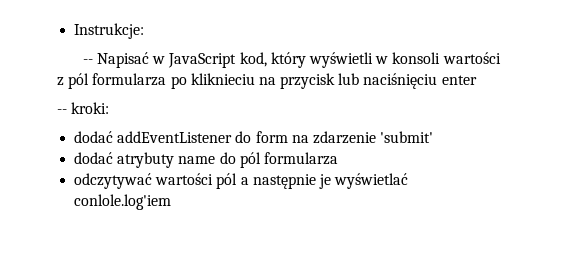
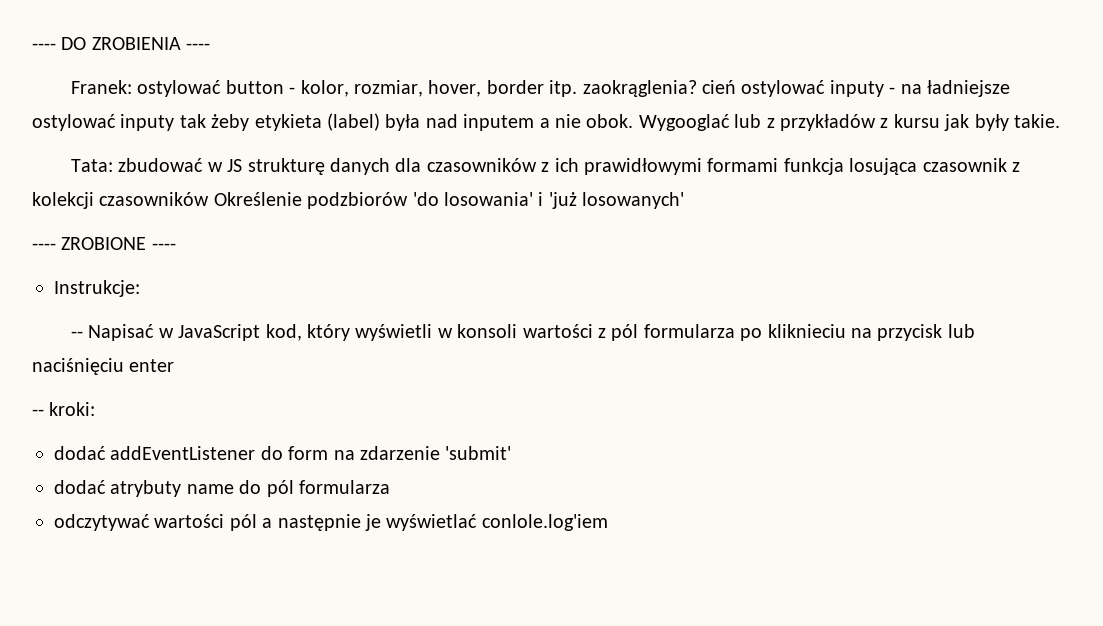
+ ---- DO ZROBIENIA ----
+ Franek: ostylować button - kolor, rozmiar, hover, border itp. zaokrąglenia? cień ostylować inputy - na ładniejsze ostylować inputy tak żeby etykieta (label) była nad inputem a nie obok. Wygooglać lub z przykładów z kursu jak były takie.
+ Tata: zbudować w JS strukturę danych dla czasowników z ich prawidłowymi formami funkcja losująca czasownik z kolekcji czasowników Określenie podzbiorów 'do losowania' i 'już losowanych'
+ ---- ZROBIONE ----

